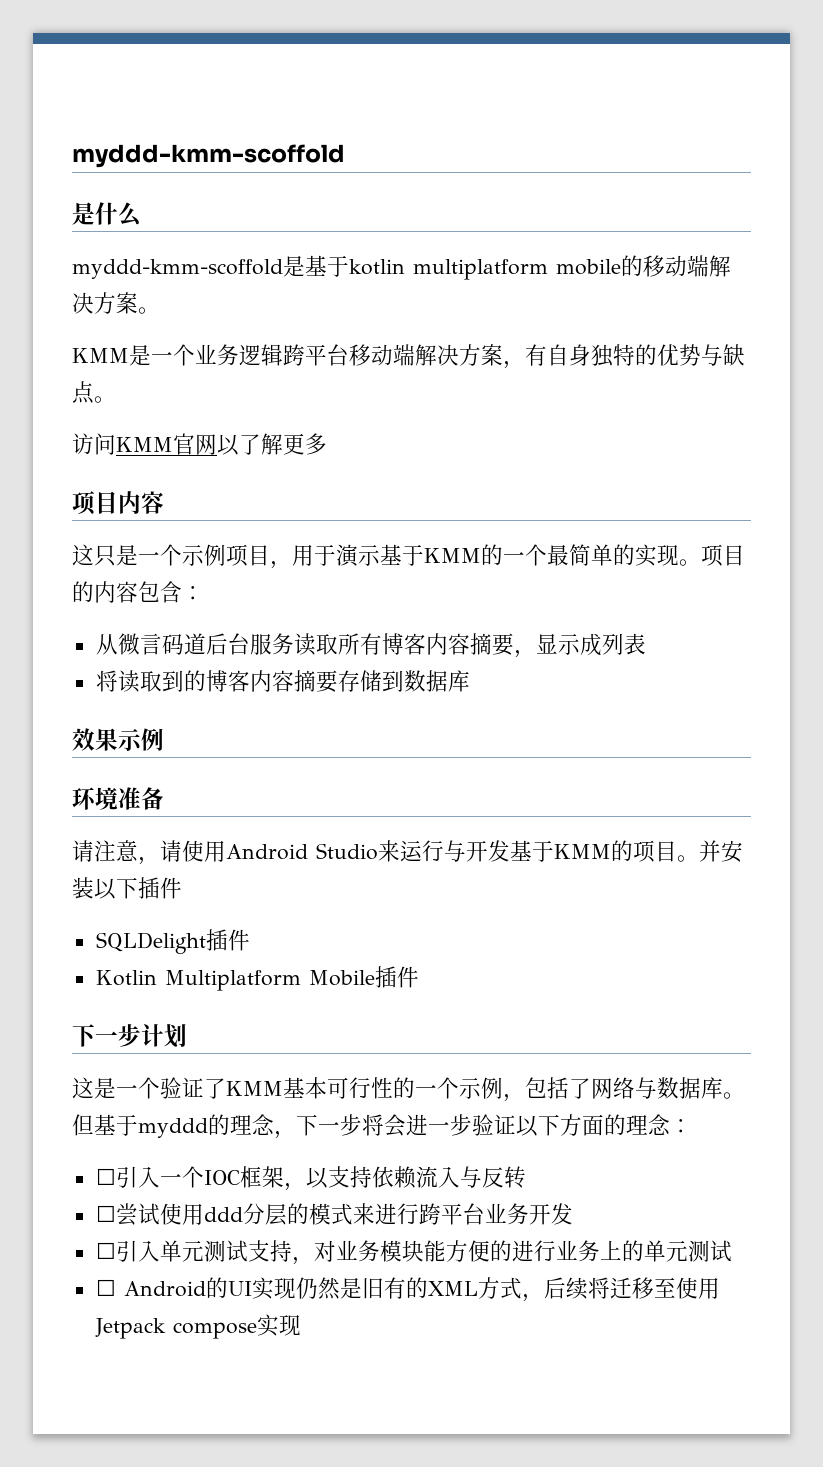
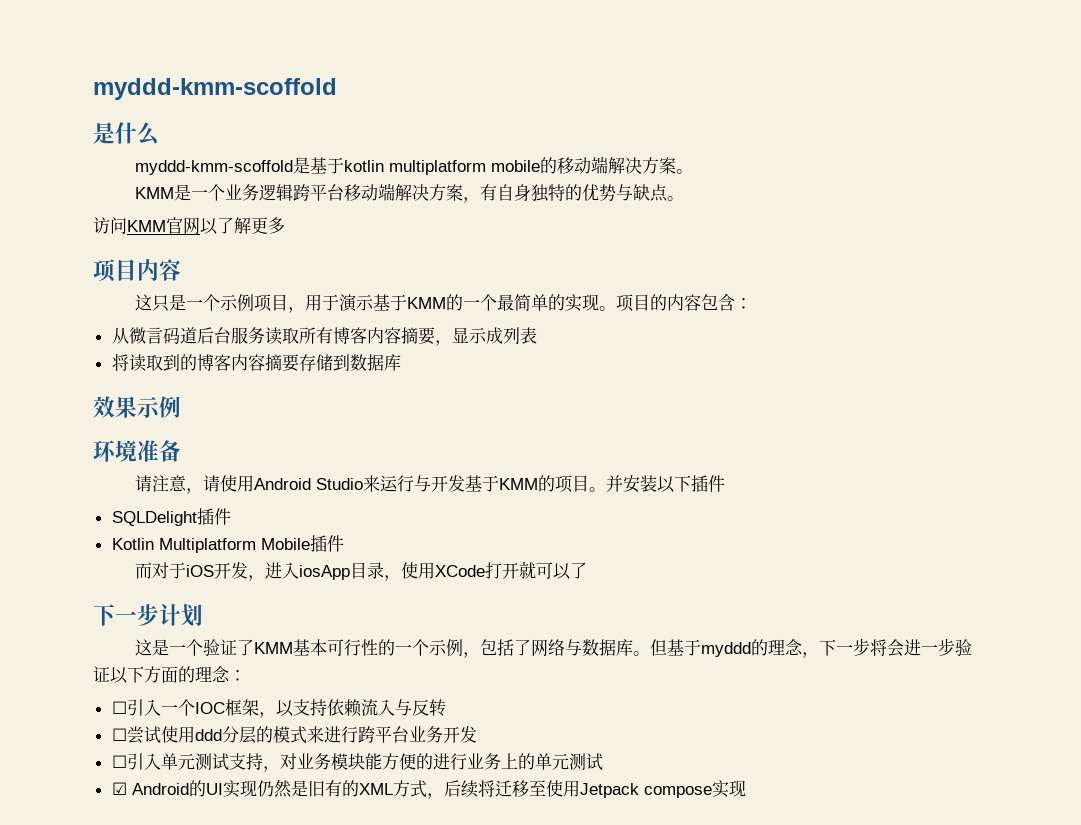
+ 而对于iOS开发，进入iosApp目录，使用XCode打开就可以了
- ☐ Android的UI实现仍然是旧有的XML方式，后续将迁移至使用Jetpack compose实现
+ ☑ Android的UI实现仍然是旧有的XML方式，后续将迁移至使用Jetpack compose实现

